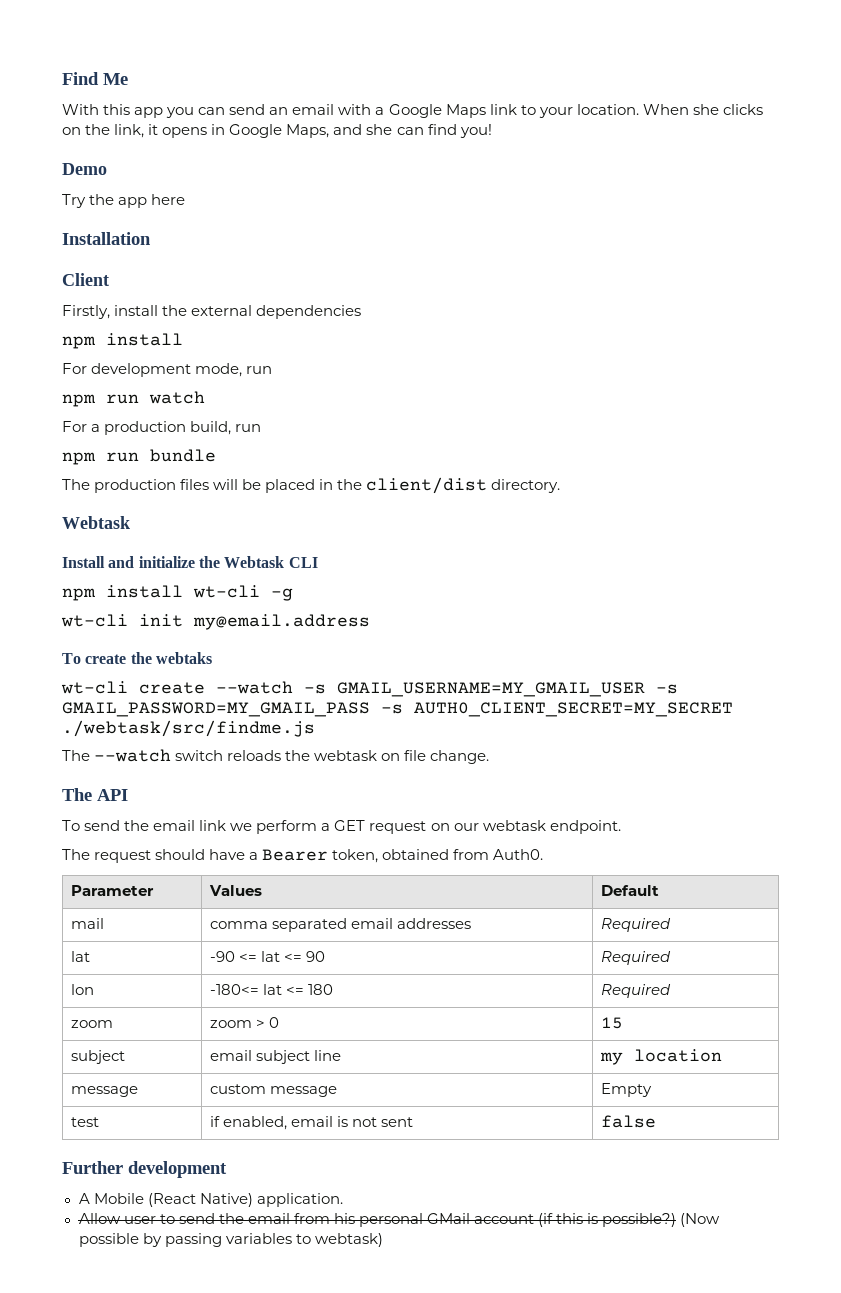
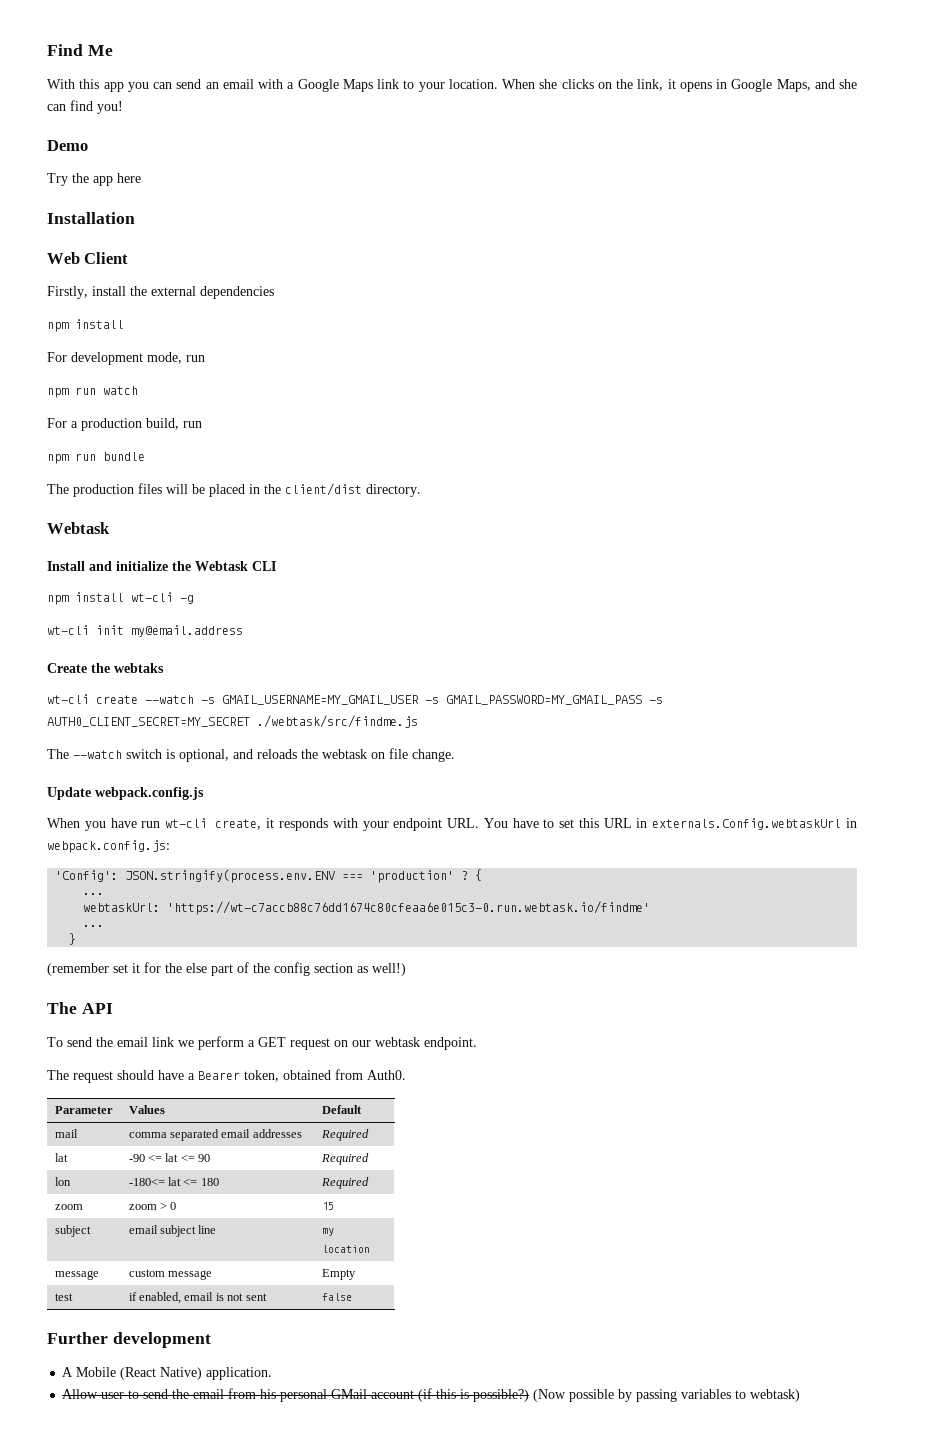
- Client
+ Web Client
- To create the webtaks
+ Create the webtaks
- The --watch switch reloads the webtask on file change.
+ The --watch switch is optional, and reloads the webtask on file change.
+ Update webpack.config.js
+ When you have run wt-cli create, it responds with your endpoint URL. You have to set this URL in externals.Config.webtaskUrl in webpack.config.js:
+ 'Config': JSON.stringify(process.env.ENV === 'production' ? {
+ ...
+ webtaskUrl: 'https://wt-c7accb88c76dd1674c80cfeaa6e015c3-0.run.webtask.io/findme'
+ ...
+ }
+ (remember set it for the else part of the config section as well!)

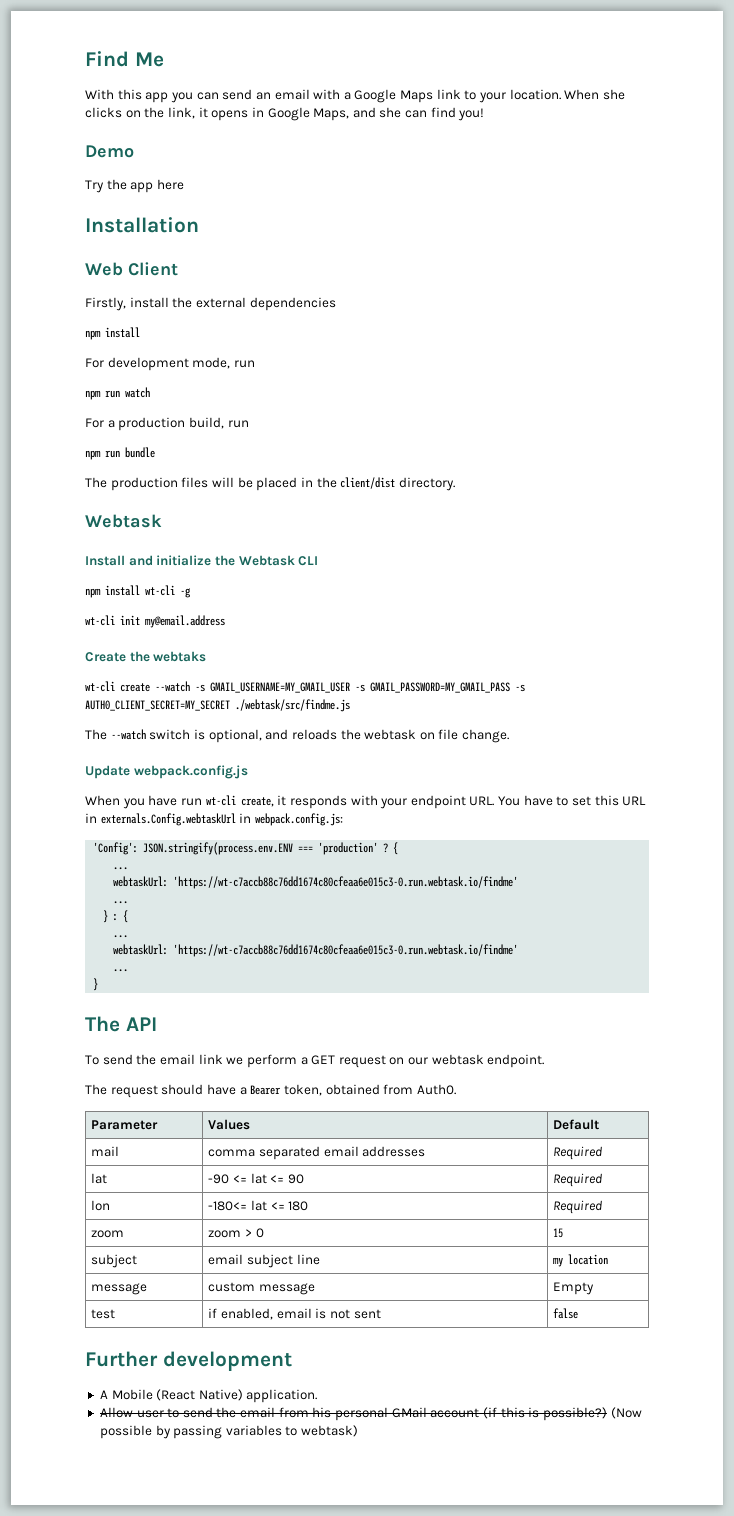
+ } : {
+ ...
+ webtaskUrl: 'https://wt-c7accb88c76dd1674c80cfeaa6e015c3-0.run.webtask.io/findme'
+ ...
  }
- (remember set it for the else part of the config section as well!)

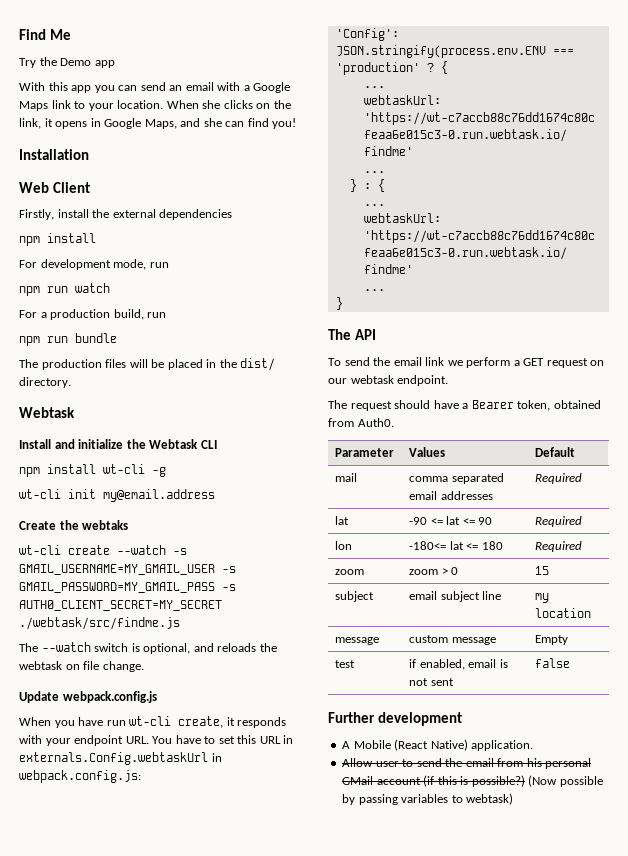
+ Try the Demo app
- Demo
- Try the app here
- The production files will be placed in the client/dist directory.
+ The production files will be placed in the dist/ directory.

